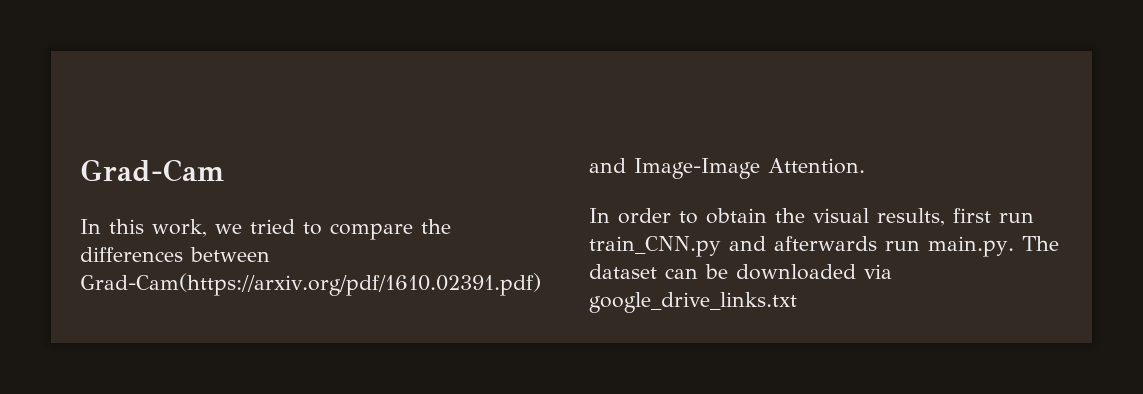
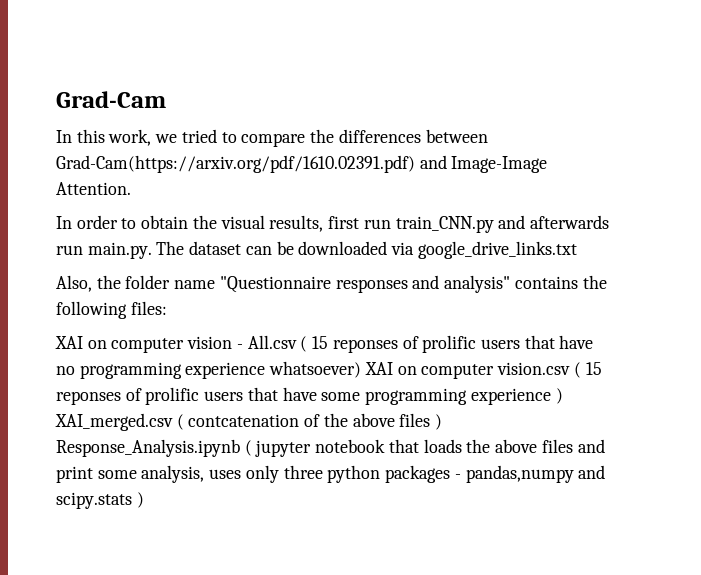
+ Also, the folder name "Questionnaire responses and analysis" contains the following files:
+ XAI on computer vision - All.csv ( 15 reponses of prolific users that have no programming experience whatsoever) XAI on computer vision.csv ( 15 reponses of prolific users that have some programming experience ) XAI_merged.csv ( contcatenation of the above files ) Response_Analysis.ipynb ( jupyter notebook that loads the above files and print some analysis, uses only three python packages - pandas,numpy and scipy.stats )

